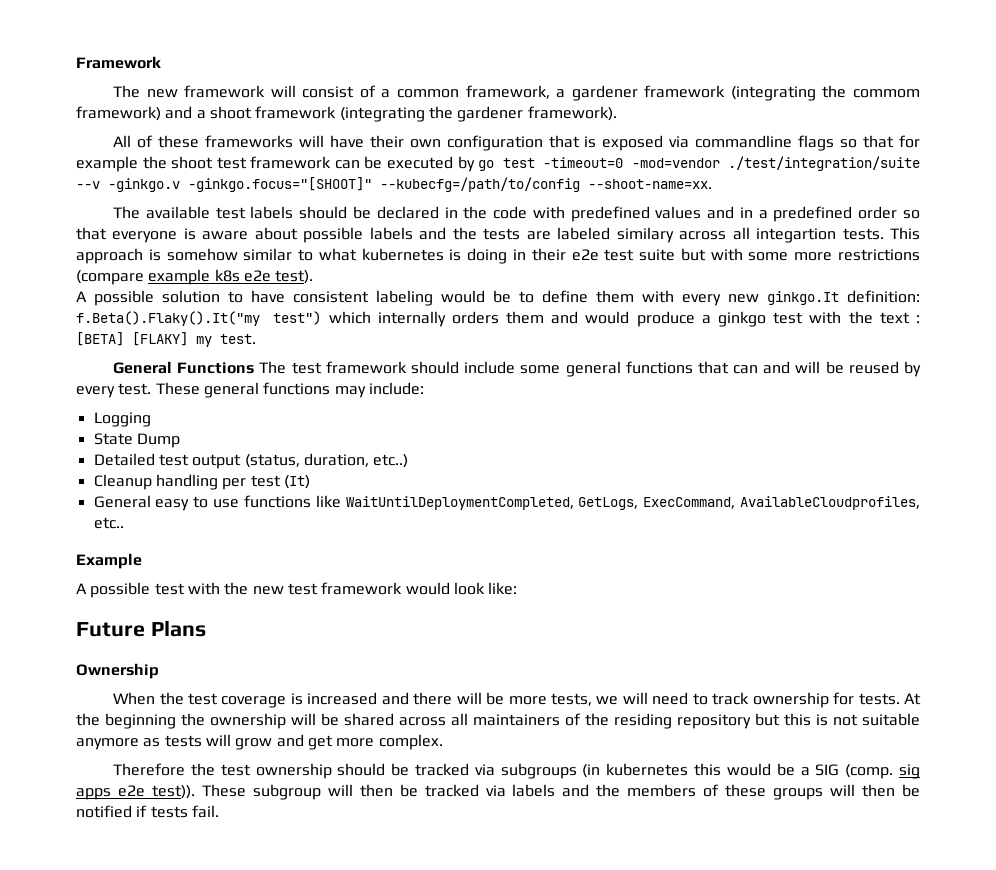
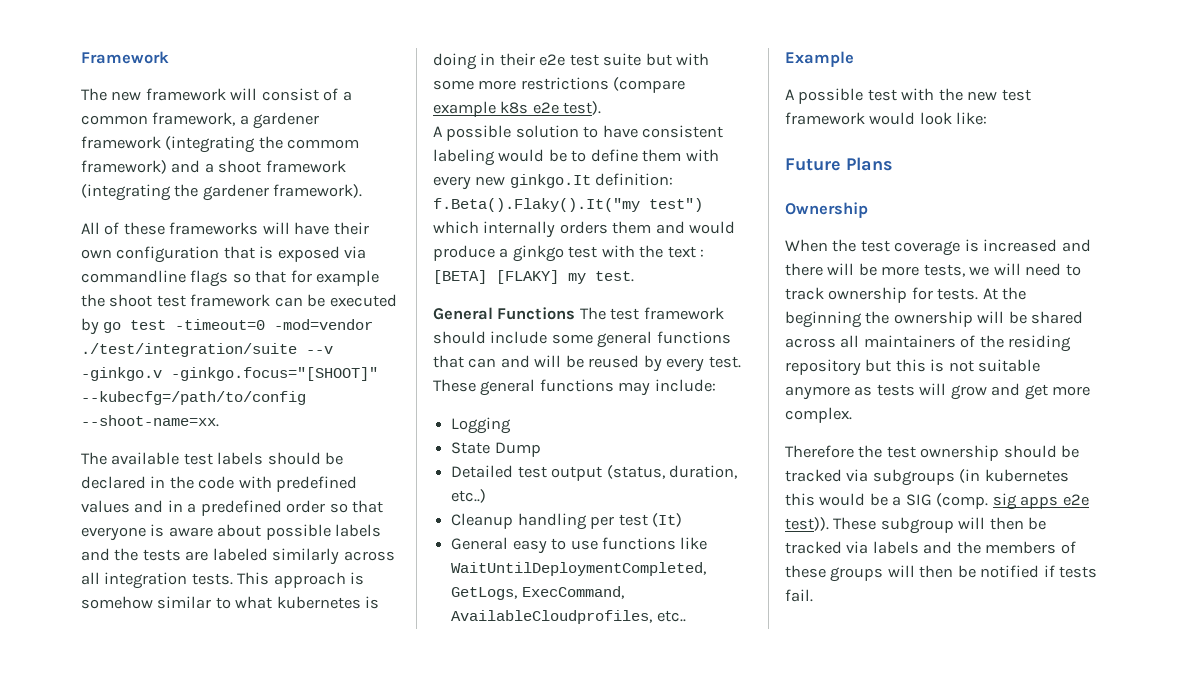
- The available test labels should be declared in the code with predefined values and in a predefined order so that everyone is aware about possible labels and the tests are labeled similary across all integartion tests.
+ The available test labels should be declared in the code with predefined values and in a predefined order so that everyone is aware about possible labels and the tests are labeled similarly across all integration tests.

